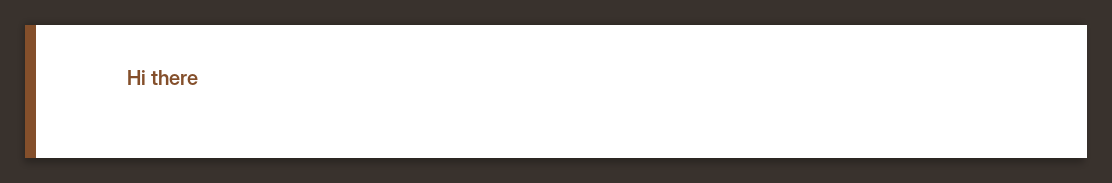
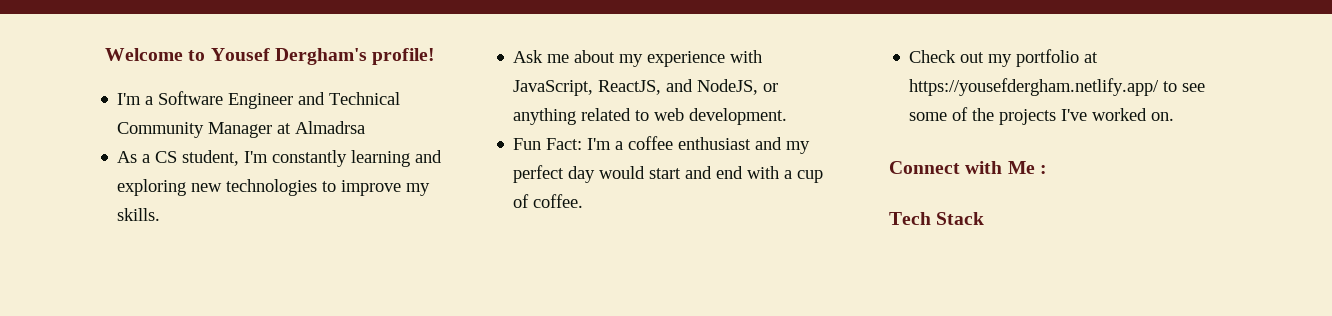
- Hi there
+ Welcome to Yousef Dergham's profile!
+ I'm a Software Engineer and Technical Community Manager at Almadrsa
+ As a CS student, I'm constantly learning and exploring new technologies to improve my skills.
+ Ask me about my experience with JavaScript, ReactJS, and NodeJS, or anything related to web development.
+ Fun Fact: I'm a coffee enthusiast and my perfect day would start and end with a cup of coffee.
+ Check out my portfolio at https://yousefdergham.netlify.app/ to see some of the projects I've worked on.
+ Connect with Me :
+ Tech Stack

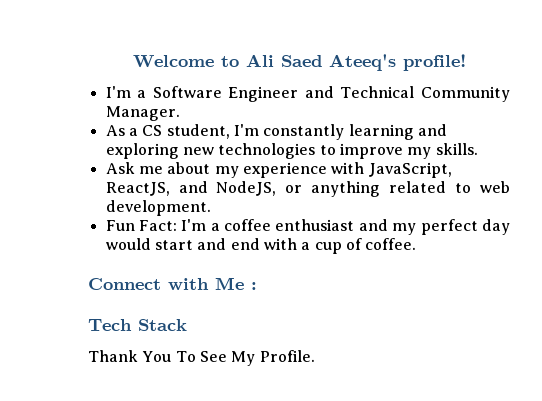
- Welcome to Yousef Dergham's profile!
+ Welcome to Ali Saed Ateeq's profile!
- I'm a Software Engineer and Technical Community Manager at Almadrsa
+ I'm a Software Engineer and Technical Community Manager.
- Check out my portfolio at https://yousefdergham.netlify.app/ to see some of the projects I've worked on.
+ Thank You To See My Profile.

